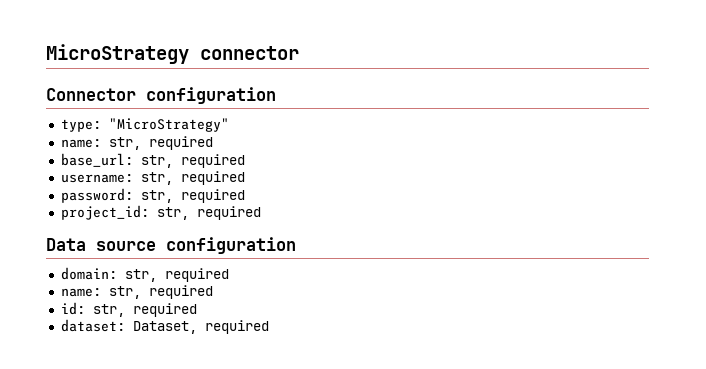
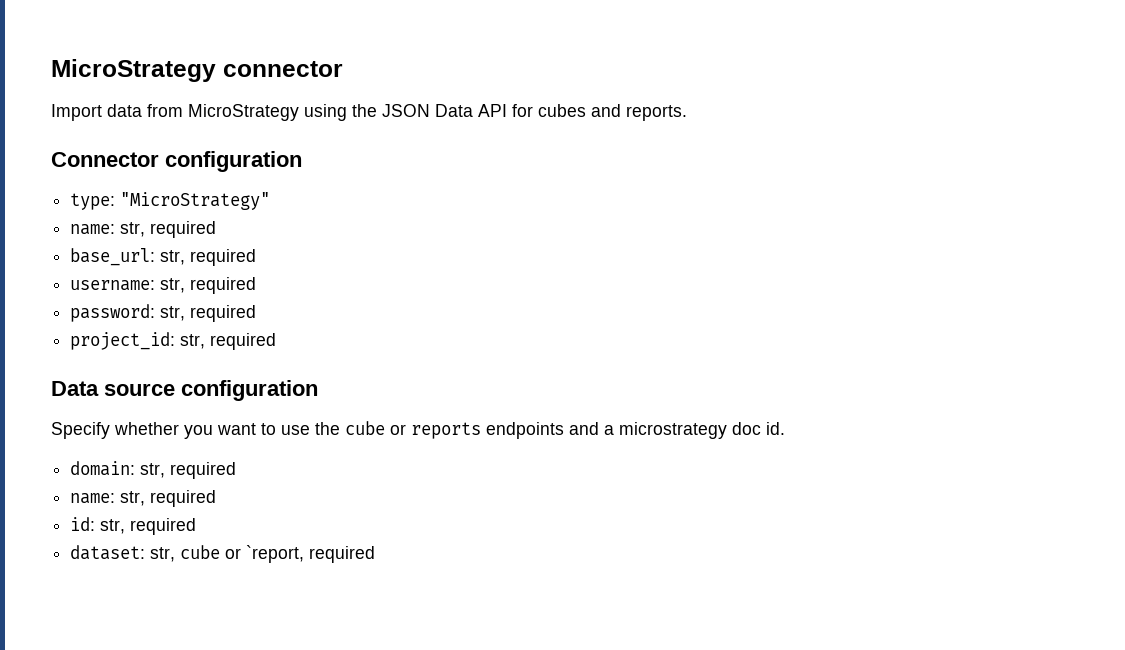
+ Import data from MicroStrategy using the JSON Data API for cubes and reports.
+ Specify whether you want to use the cube or reports endpoints and a microstrategy doc id.
- dataset: Dataset, required
+ dataset: str, cube or `report, required

